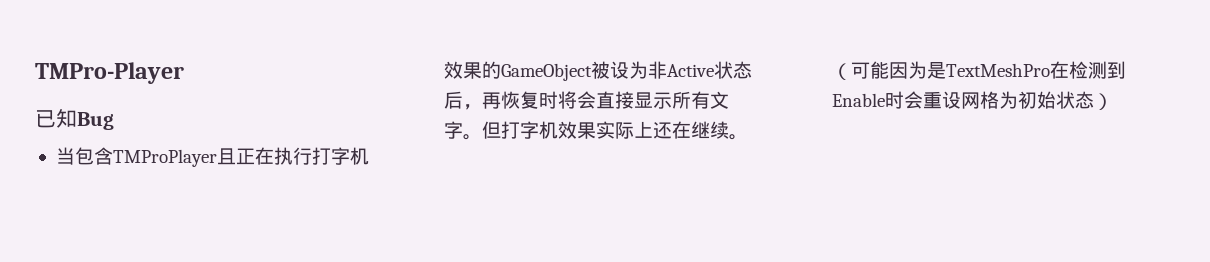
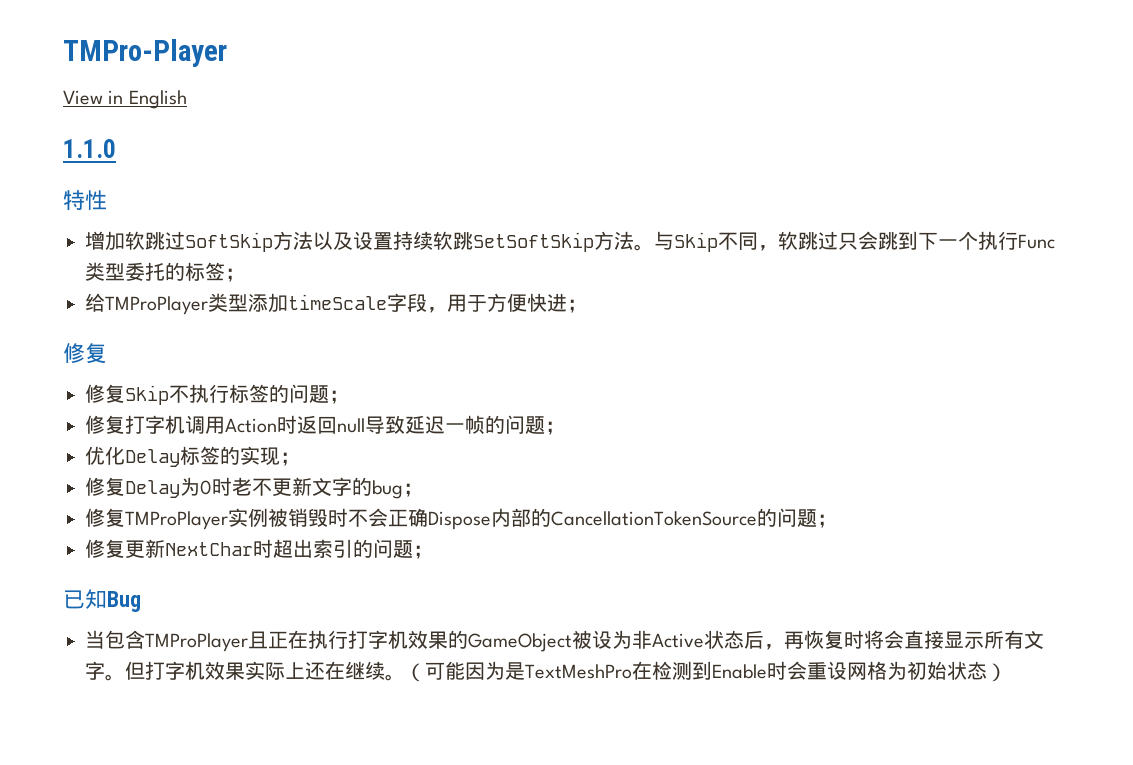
+ View in English
+ 1.1.0
+ 特性
+ 增加软跳过SoftSkip方法以及设置持续软跳SetSoftSkip方法。与Skip不同，软跳过只会跳到下一个执行Func类型委托的标签；
+ 给TMProPlayer类型添加timeScale字段，用于方便快进；
+ 修复
+ 修复Skip不执行标签的问题；
+ 修复打字机调用Action时返回null导致延迟一帧的问题；
+ 优化Delay标签的实现；
+ 修复Delay为0时老不更新文字的bug；
+ 修复TMProPlayer实例被销毁时不会正确Dispose内部的CancellationTokenSource的问题；
+ 修复更新NextChar时超出索引的问题；

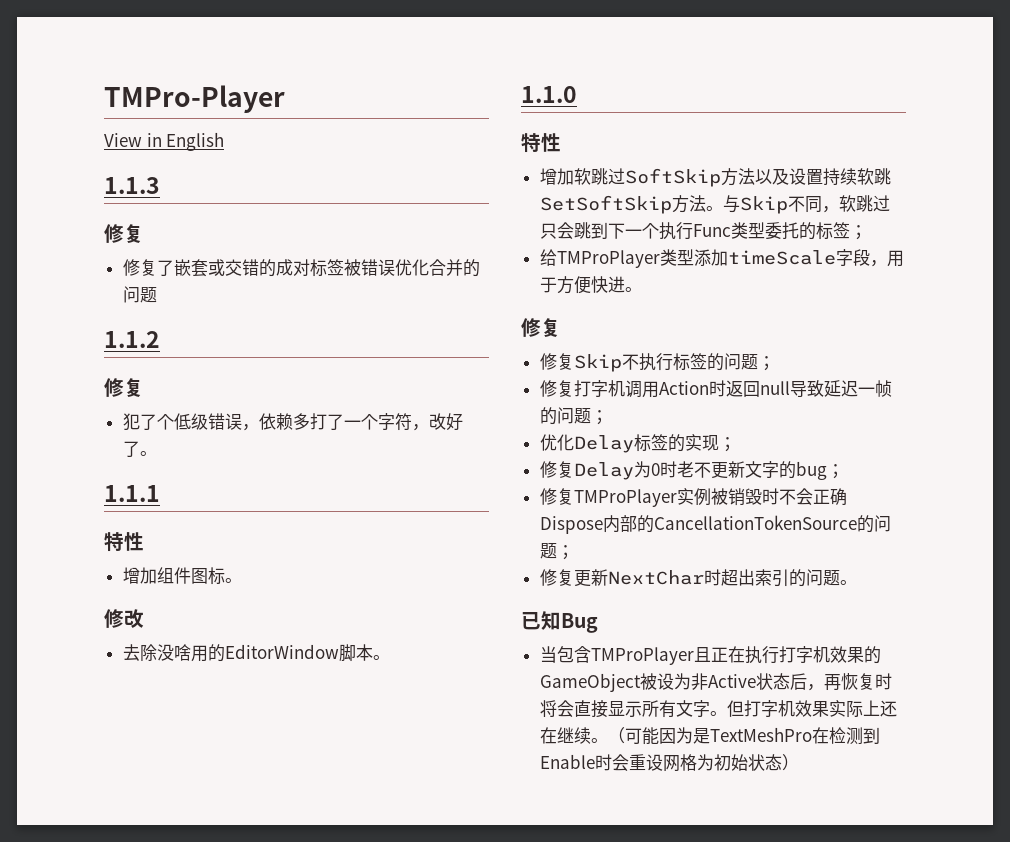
+ 1.1.3
+ 修复
+ 修复了嵌套或交错的成对标签被错误优化合并的问题
+ 1.1.2
+ 修复
+ 犯了个低级错误，依赖多打了一个字符，改好了。
+ 1.1.1
+ 特性
+ 增加组件图标。
+ 修改
+ 去除没啥用的EditorWindow脚本。
- 给TMProPlayer类型添加timeScale字段，用于方便快进；
+ 给TMProPlayer类型添加timeScale字段，用于方便快进。
- 修复更新NextChar时超出索引的问题；
+ 修复更新NextChar时超出索引的问题。

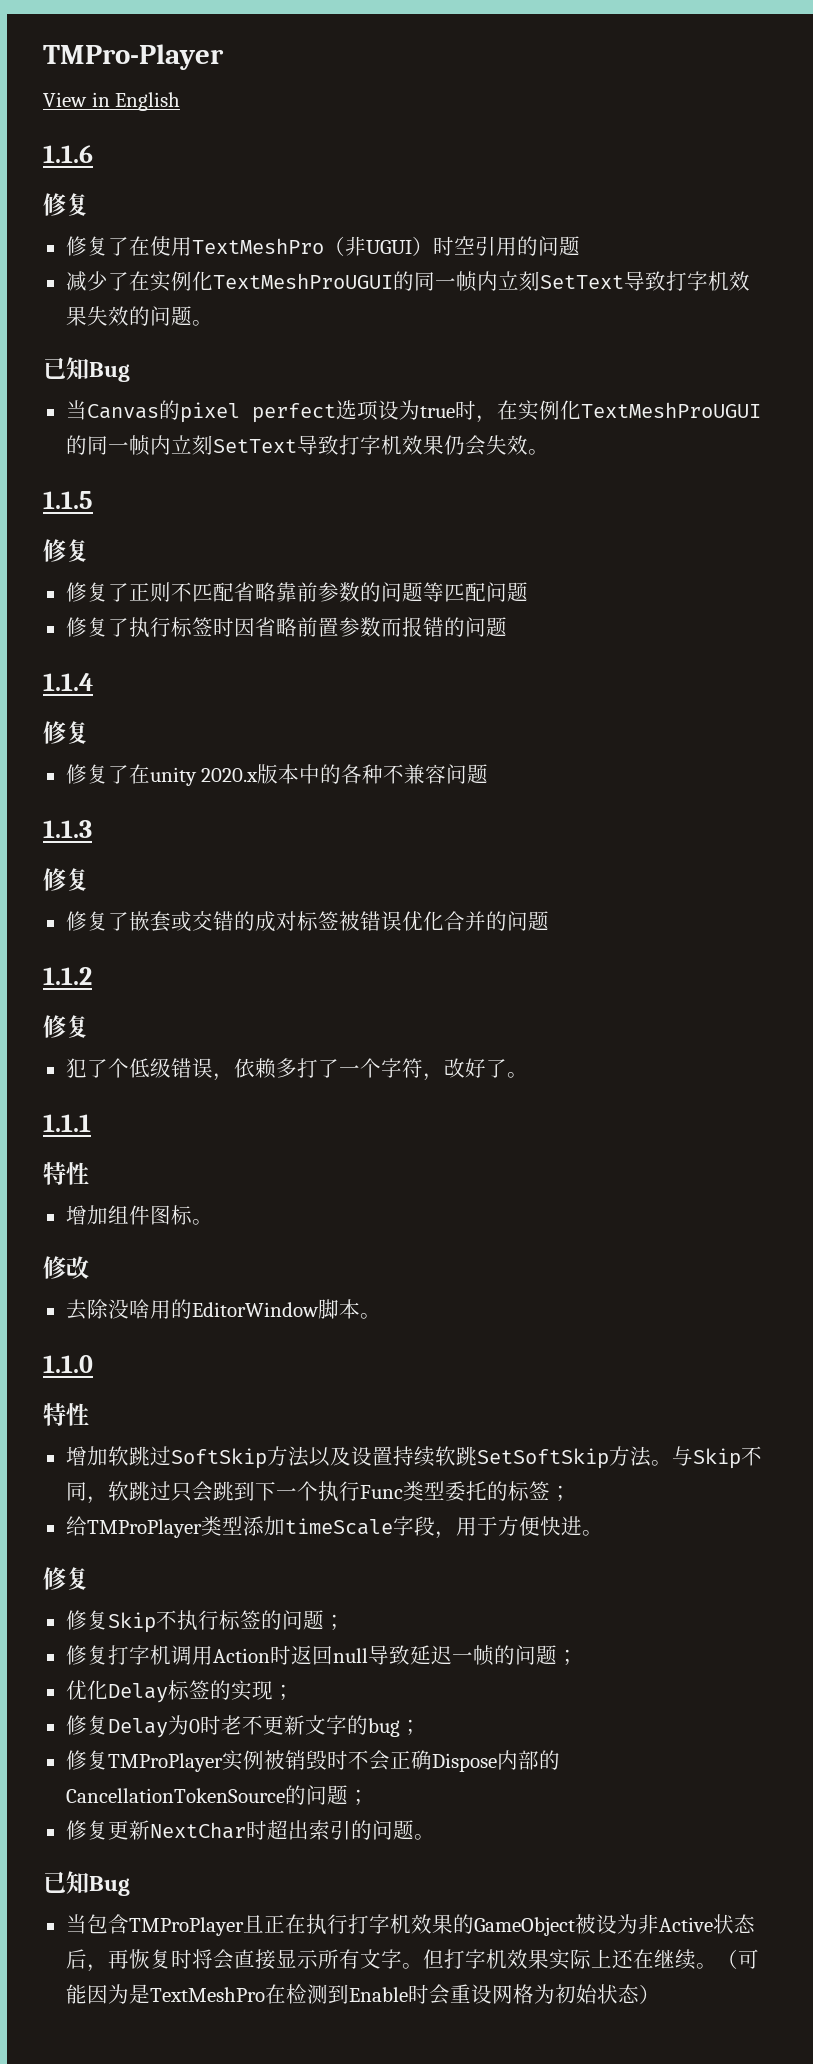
+ 1.1.6
+ 修复
+ 修复了在使用TextMeshPro（非UGUI）时空引用的问题
+ 减少了在实例化TextMeshProUGUI的同一帧内立刻SetText导致打字机效果失效的问题。
+ 已知Bug
+ 当Canvas的pixel perfect选项设为true时，在实例化TextMeshProUGUI的同一帧内立刻SetText导致打字机效果仍会失效。
+ 1.1.5
+ 修复
+ 修复了正则不匹配省略靠前参数的问题等匹配问题
+ 修复了执行标签时因省略前置参数而报错的问题
+ 1.1.4
+ 修复
+ 修复了在unity 2020.x版本中的各种不兼容问题

